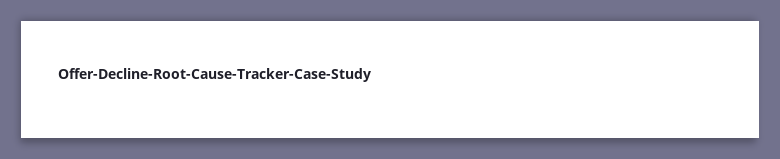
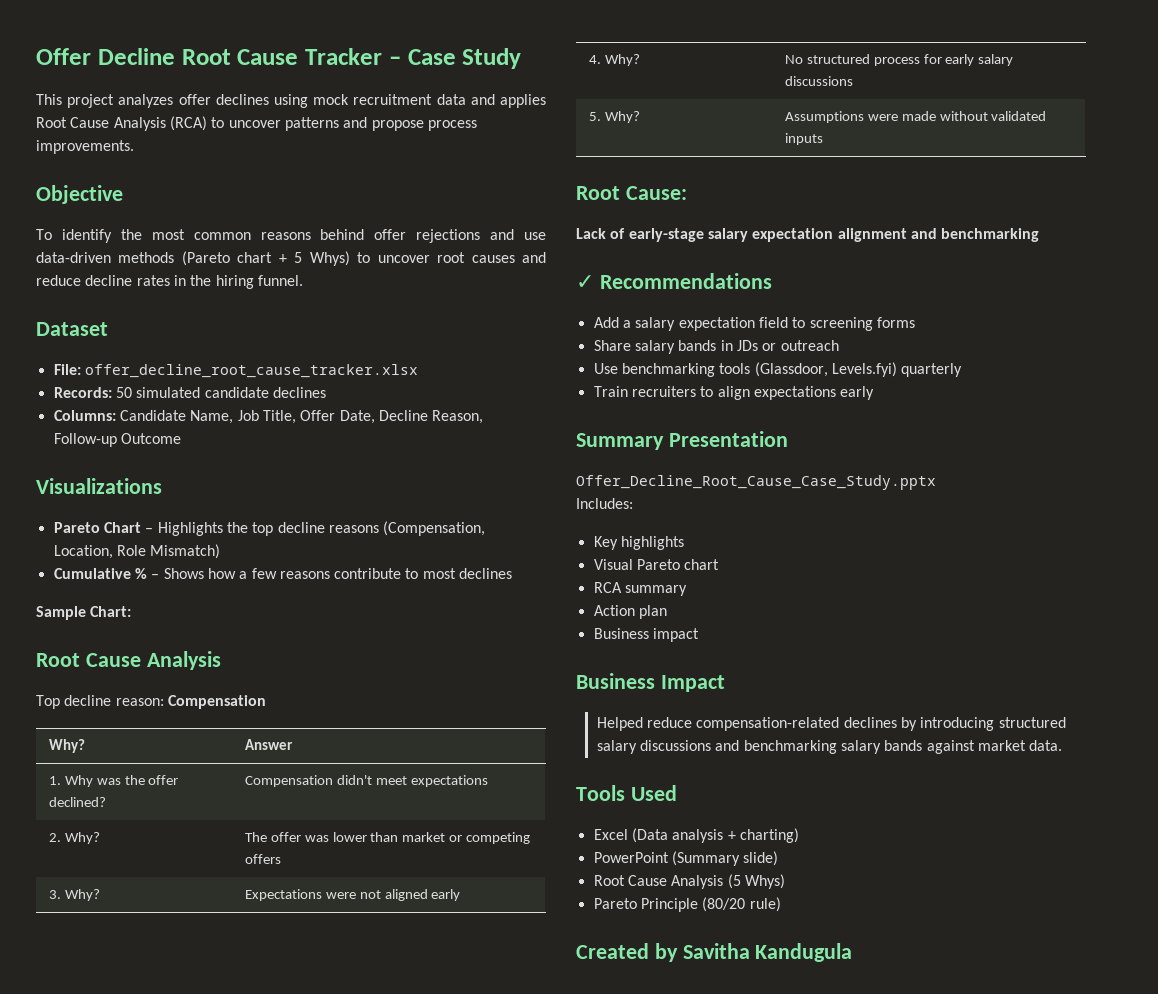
- Offer-Decline-Root-Cause-Tracker-Case-Study
+ Offer Decline Root Cause Tracker – Case Study
+ This project analyzes offer declines using mock recruitment data and applies Root Cause Analysis (RCA) to uncover patterns and propose process improvements.
+ Objective
+ To identify the most common reasons behind offer rejections and use data-driven methods (Pareto chart + 5 Whys) to uncover root causes and reduce decline rates in the hiring funnel.
+ Dataset
+ File: offer_decline_root_cause_tracker.xlsx
+ Records: 50 simulated candidate declines
+ Columns: Candidate Name, Job Title, Offer Date, Decline Reason, Follow-up Outcome
+ Visualizations
+ Pareto Chart – Highlights the top decline reasons (Compensation, Location, Role Mismatch)
+ Cumulative % – Shows how a few reasons contribute to most declines
+ Sample Chart:
+ Root Cause Analysis
+ Top decline reason: Compensation
+ Why? | Answer
+ 1. Why was the offer declined? | Compensation didn't meet expectations
+ 2. Why? | The offer was lower than market or competing offers
+ 3. Why? | Expectations were not aligned early
+ 4. Why? | No structured process for early salary discussions
+ 5. Why? | Assumptions were made without validated inputs
+ Root Cause:
+ Lack of early-stage salary expectation alignment and benchmarking
+ ✓ Recommendations
+ Add a salary expectation field to screening forms
+ Share salary bands in JDs or outreach
+ Use benchmarking tools (Glassdoor, Levels.fyi) quarterly
+ Train recruiters to align expectations early
+ Summary Presentation
+ Offer_Decline_Root_Cause_Case_Study.pptx
+ Includes:
+ Key highlights
+ Visual Pareto chart
+ RCA summary
+ Action plan
+ Business impact
+ Business Impact
+ Helped reduce compensation-related declines by introducing structured salary discussions and benchmarking salary bands against market data.
+ Tools Used
+ Excel (Data analysis + charting)
+ PowerPoint (Summary slide)
+ Root Cause Analysis (5 Whys)
+ Pareto Principle (80/20 rule)
+ Created by Savitha Kandugula

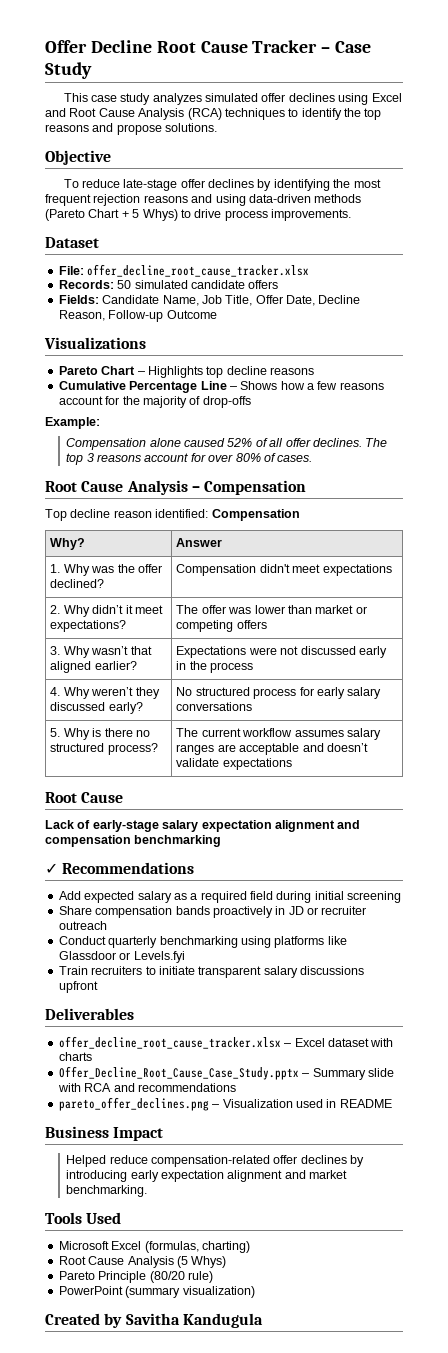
- This project analyzes offer declines using mock recruitment data and applies Root Cause Analysis (RCA) to uncover patterns and propose process improvements.
+ This case study analyzes simulated offer declines using Excel and Root Cause Analysis (RCA) techniques to identify the top reasons and propose solutions.
  Objective
- To identify the most common reasons behind offer rejections and use data-driven methods (Pareto chart + 5 Whys) to uncover root causes and reduce decline rates in the hiring funnel.
+ To reduce late-stage offer declines by identifying the most frequent rejection reasons and using data-driven methods (Pareto Chart + 5 Whys) to drive process improvements.
- Records: 50 simulated candidate declines
- Columns: Candidate Name, Job Title, Offer Date, Decline Reason, Follow-up Outcome
+ Records: 50 simulated candidate offers
+ Fields: Candidate Name, Job Title, Offer Date, Decline Reason, Follow-up Outcome
- Pareto Chart – Highlights the top decline reasons (Compensation, Location, Role Mismatch)
+ Pareto Chart – Highlights top decline reasons
- Cumulative % – Shows how a few reasons contribute to most declines
- Sample Chart:
- Root Cause Analysis
+ Cumulative Percentage Line – Shows how a few reasons account for the majority of drop-offs
+ Example:
+ Compensation alone caused 52% of all offer declines. The top 3 reasons account for over 80% of cases.
+ Root Cause Analysis – Compensation
- Top decline reason: Compensation
+ Top decline reason identified: Compensation
- 2. Why? | The offer was lower than market or competing offers
+ 2. Why didn’t it meet expectations? | The offer was lower than market or competing offers
- 3. Why? | Expectations were not aligned early
- 4. Why? | No structured process for early salary discussions
+ 3. Why wasn’t that aligned earlier? | Expectations were not discussed early in the process
+ 4. Why weren’t they discussed early? | No structured process for early salary conversations
- 5. Why? | Assumptions were made without validated inputs
- Root Cause:
+ 5. Why is there no structured process? | The current workflow assumes salary ranges are acceptable and doesn’t validate expectations
+ Root Cause
- Lack of early-stage salary expectation alignment and benchmarking
+ Lack of early-stage salary expectation alignment and compensation benchmarking
- Add a salary expectation field to screening forms
+ Add expected salary as a required field during initial screening
- Share salary bands in JDs or outreach
- Use benchmarking tools (Glassdoor, Levels.fyi) quarterly
- Train recruiters to align expectations early
- Summary Presentation
- Offer_Decline_Root_Cause_Case_Study.pptx
- Includes:
- Key highlights
- Visual Pareto chart
- RCA summary
- Action plan
- Business impact
+ Share compensation bands proactively in JD or recruiter outreach
+ Conduct quarterly benchmarking using platforms like Glassdoor or Levels.fyi
+ Train recruiters to initiate transparent salary discussions upfront
+ Deliverables
+ offer_decline_root_cause_tracker.xlsx – Excel dataset with charts
+ Offer_Decline_Root_Cause_Case_Study.pptx – Summary slide with RCA and recommendations
+ pareto_offer_declines.png – Visualization used in README
- Helped reduce compensation-related declines by introducing structured salary discussions and benchmarking salary bands against market data.
+ Helped reduce compensation-related offer declines by introducing early expectation alignment and market benchmarking.
  Tools Used
- Excel (Data analysis + charting)
- PowerPoint (Summary slide)
+ Microsoft Excel (formulas, charting)
+ PowerPoint (summary visualization)

